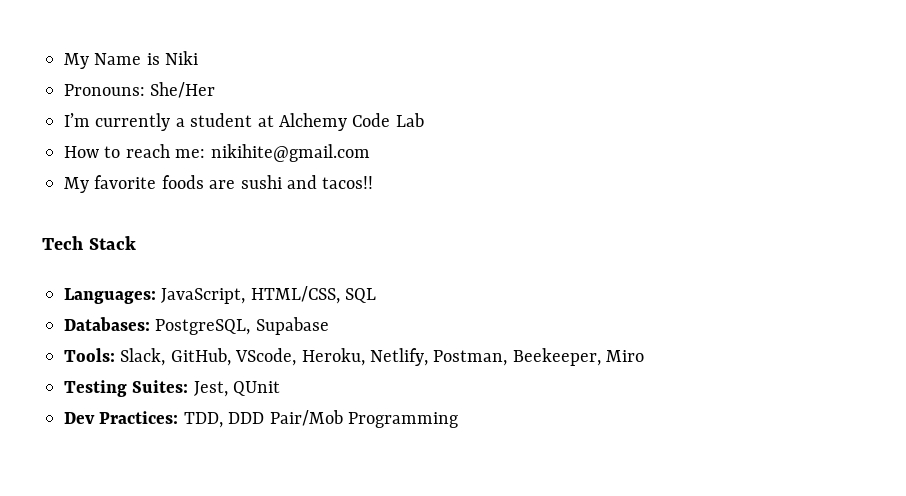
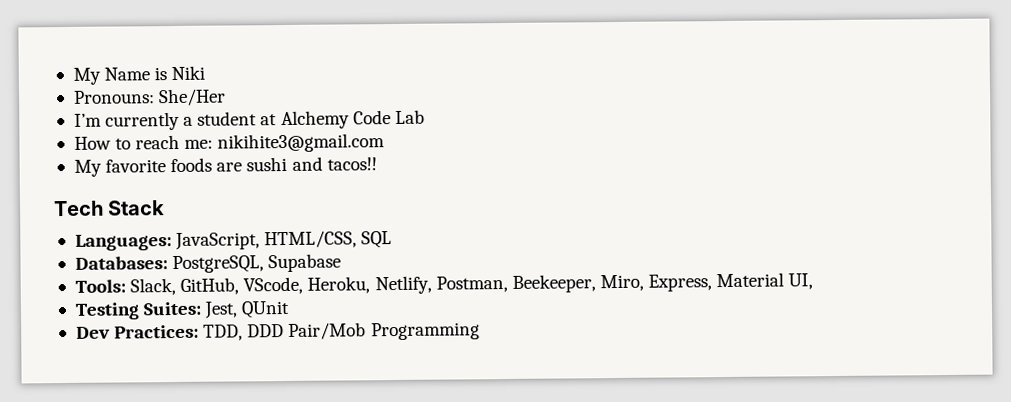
- How to reach me: nikihite@gmail.com
+ How to reach me: nikihite3@gmail.com
- Tools: Slack, GitHub, VScode, Heroku, Netlify, Postman, Beekeeper, Miro
+ Tools: Slack, GitHub, VScode, Heroku, Netlify, Postman, Beekeeper, Miro, Express, Material UI,

